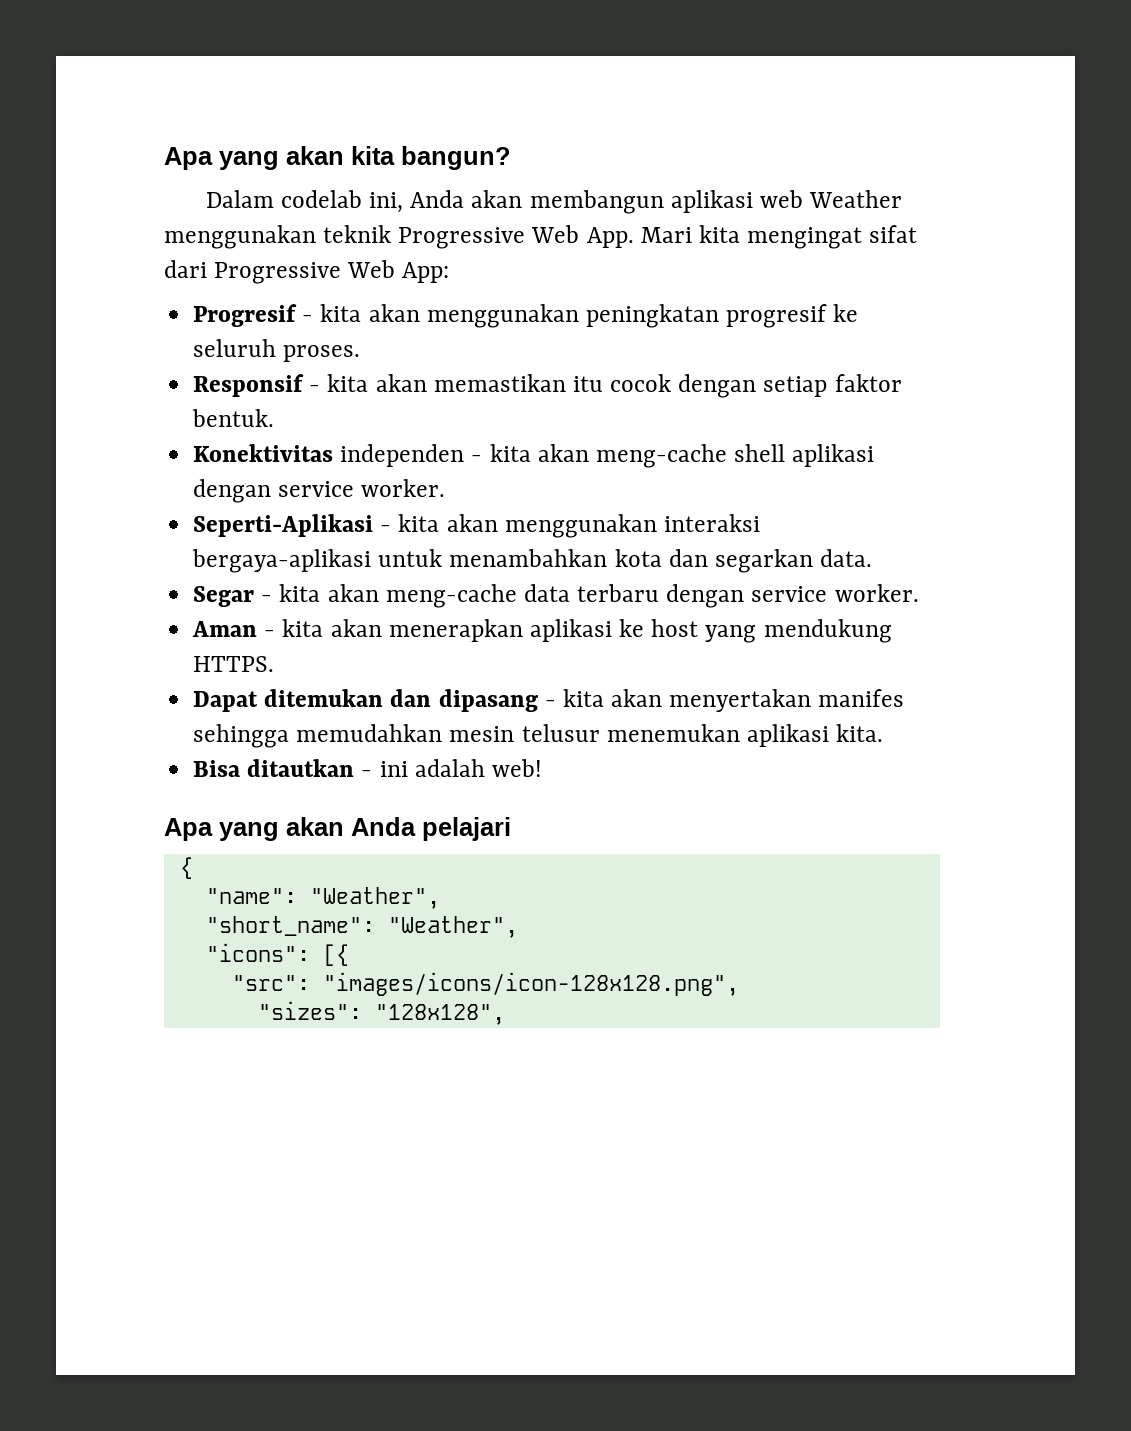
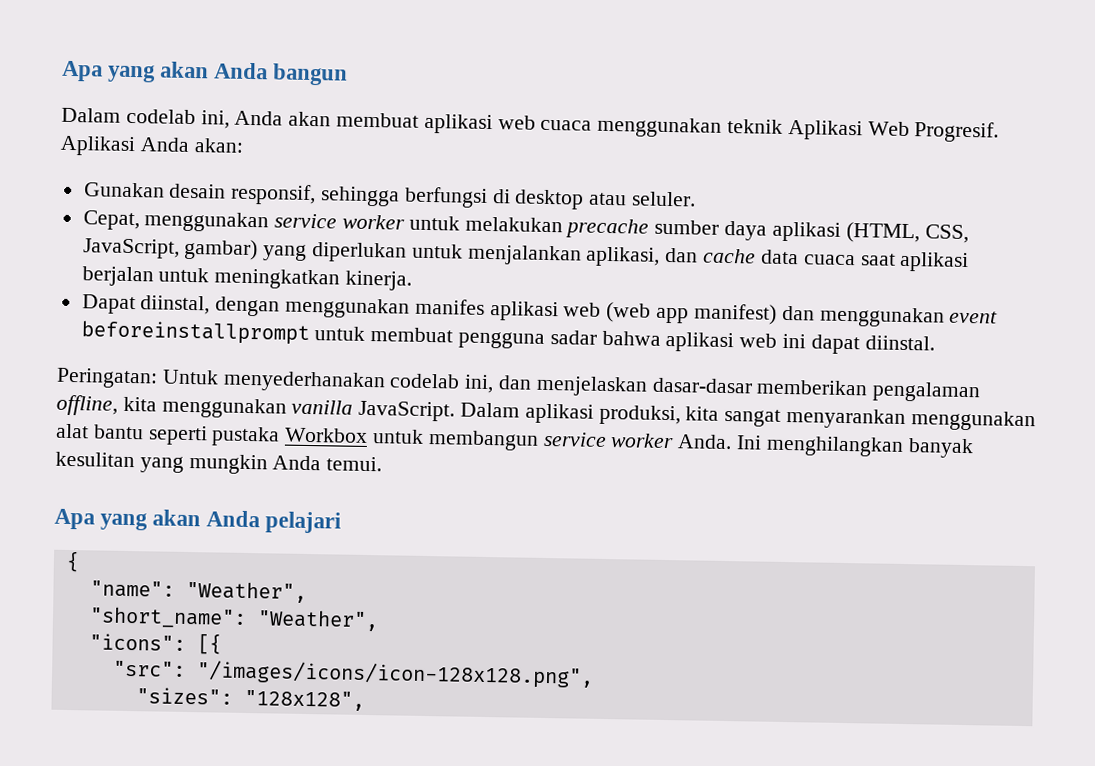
- Apa yang akan kita bangun?
+ Apa yang akan Anda bangun
- Dalam codelab ini, Anda akan membangun aplikasi web Weather menggunakan teknik Progressive Web App. Mari kita mengingat sifat dari Progressive Web App:
- Progresif - kita akan menggunakan peningkatan progresif ke seluruh proses.
- Responsif - kita akan memastikan itu cocok dengan setiap faktor bentuk.
- Konektivitas independen - kita akan meng-cache shell aplikasi dengan service worker.
- Seperti-Aplikasi - kita akan menggunakan interaksi bergaya-aplikasi untuk menambahkan kota dan segarkan data.
- Segar - kita akan meng-cache data terbaru dengan service worker.
- Aman - kita akan menerapkan aplikasi ke host yang mendukung HTTPS.
- Dapat ditemukan dan dipasang - kita akan menyertakan manifes sehingga memudahkan mesin telusur menemukan aplikasi kita.
- Bisa ditautkan - ini adalah web!
+ Dalam codelab ini, Anda akan membuat aplikasi web cuaca menggunakan teknik Aplikasi Web Progresif. Aplikasi Anda akan:
+ Gunakan desain responsif, sehingga berfungsi di desktop atau seluler.
+ Cepat, menggunakan service worker untuk melakukan precache sumber daya aplikasi (HTML, CSS, JavaScript, gambar) yang diperlukan untuk menjalankan aplikasi, dan cache data cuaca saat aplikasi berjalan untuk meningkatkan kinerja.
+ Dapat diinstal, dengan menggunakan manifes aplikasi web (web app manifest) dan menggunakan event beforeinstallprompt untuk membuat pengguna sadar bahwa aplikasi web ini dapat diinstal.
+ Peringatan: Untuk menyederhanakan codelab ini, dan menjelaskan dasar-dasar memberikan pengalaman offline, kita menggunakan vanilla JavaScript. Dalam aplikasi produksi, kita sangat menyarankan menggunakan alat bantu seperti pustaka Workbox untuk membangun service worker Anda. Ini menghilangkan banyak kesulitan yang mungkin Anda temui.
- "src": "images/icons/icon-128x128.png",
+ "src": "/images/icons/icon-128x128.png",

